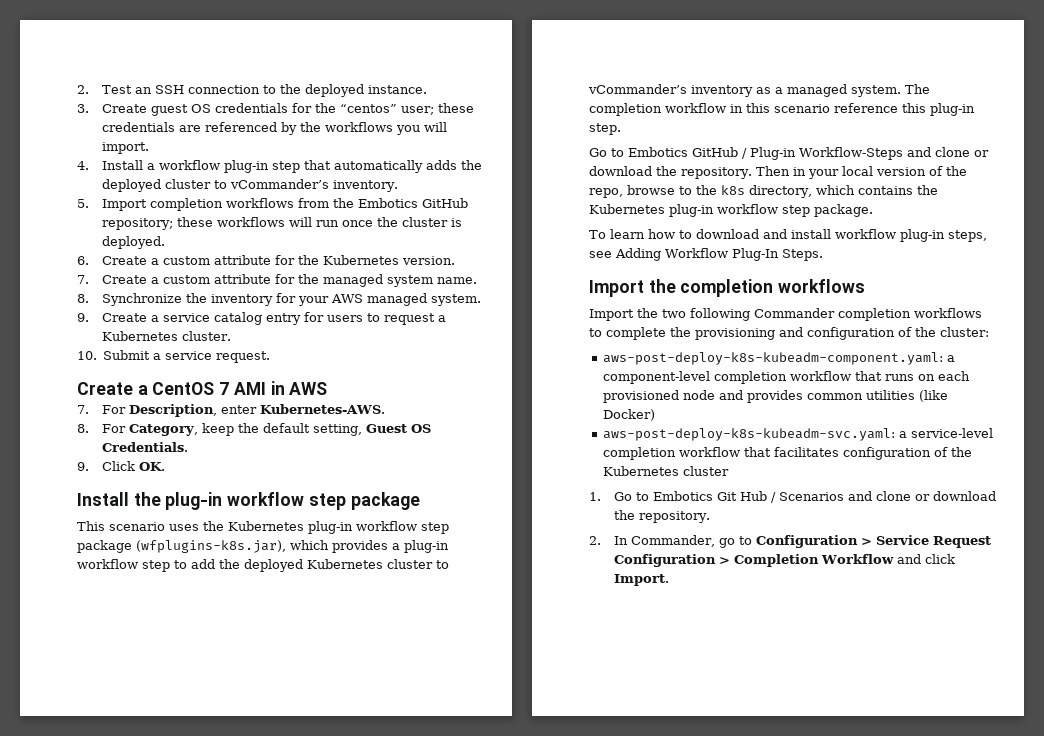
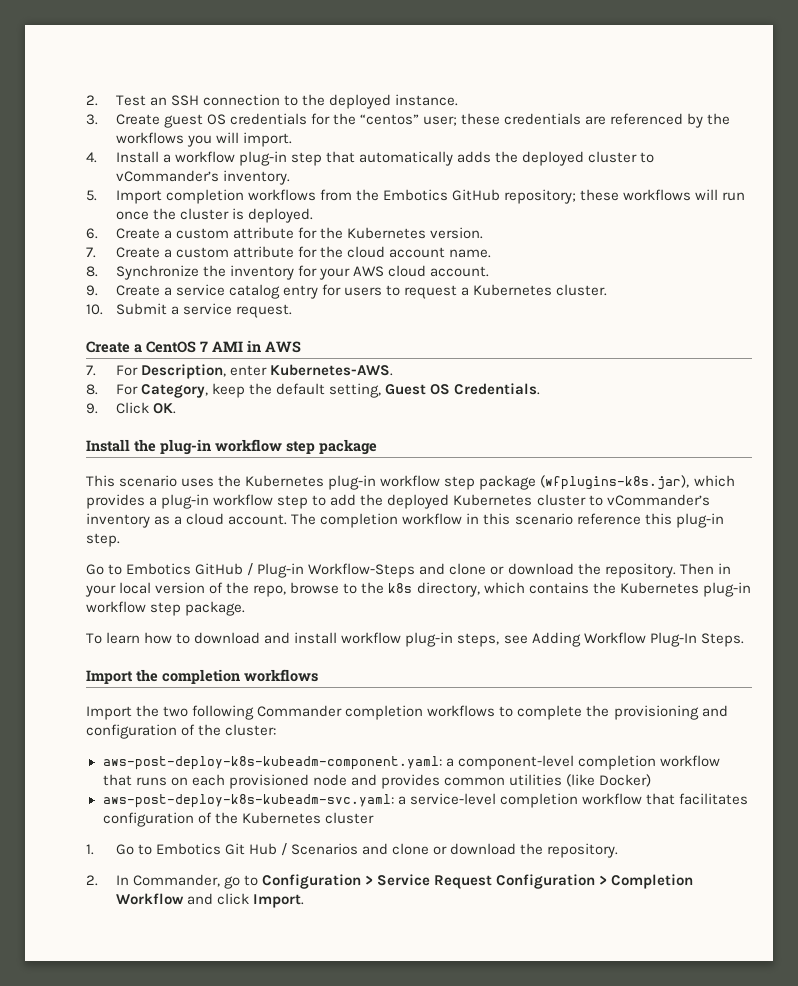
- 7. Create a custom attribute for the managed system name.
+ 7. Create a custom attribute for the cloud account name.
- 8. Synchronize the inventory for your AWS managed system.
+ 8. Synchronize the inventory for your AWS cloud account.
- This scenario uses the Kubernetes plug-in workflow step package (wfplugins-k8s.jar), which provides a plug-in workflow step to add the deployed Kubernetes cluster to vCommander’s inventory as a managed system.
+ This scenario uses the Kubernetes plug-in workflow step package (wfplugins-k8s.jar), which provides a plug-in workflow step to add the deployed Kubernetes cluster to vCommander’s inventory as a cloud account.

